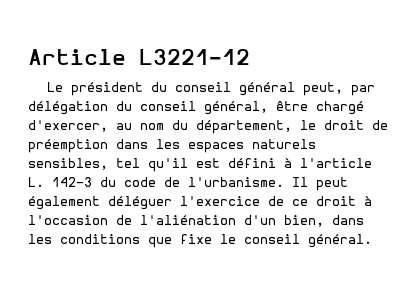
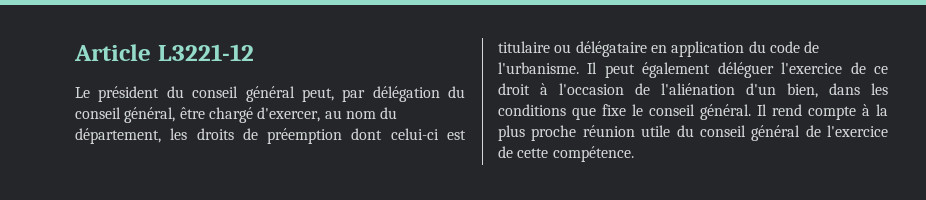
- Le président du conseil général peut, par délégation du conseil général, être chargé d'exercer, au nom du département, le droit de préemption dans les espaces naturels sensibles, tel qu'il est défini à l'article L. 142-3 du code de l'urbanisme.
+ Le président du conseil général peut, par délégation du conseil général, être chargé d'exercer, au nom du département, les droits de préemption dont celui-ci est titulaire ou délégataire en application du code de l'urbanisme.
+ Il rend compte à la plus proche réunion utile du conseil général de l'exercice de cette compétence.

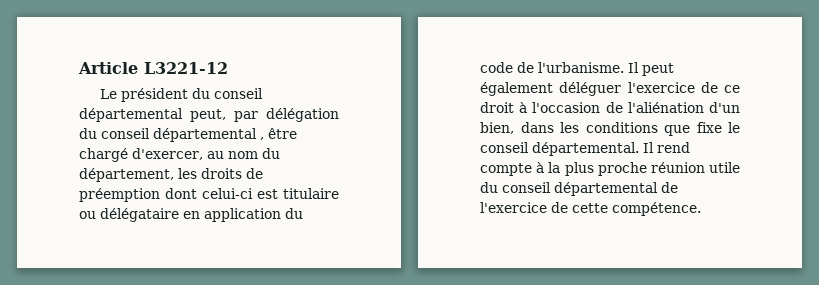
- Le président du conseil général peut, par délégation du conseil général, être chargé d'exercer, au nom du département, les droits de préemption dont celui-ci est titulaire ou délégataire en application du code de l'urbanisme.
+ Le président du conseil départemental peut, par délégation du conseil départemental , être chargé d'exercer, au nom du département, les droits de préemption dont celui-ci est titulaire ou délégataire en application du code de l'urbanisme.
- Il peut également déléguer l'exercice de ce droit à l'occasion de l'aliénation d'un bien, dans les conditions que fixe le conseil général.
+ Il peut également déléguer l'exercice de ce droit à l'occasion de l'aliénation d'un bien, dans les conditions que fixe le conseil départemental.
- Il rend compte à la plus proche réunion utile du conseil général de l'exercice de cette compétence.
+ Il rend compte à la plus proche réunion utile du conseil départemental de l'exercice de cette compétence.

